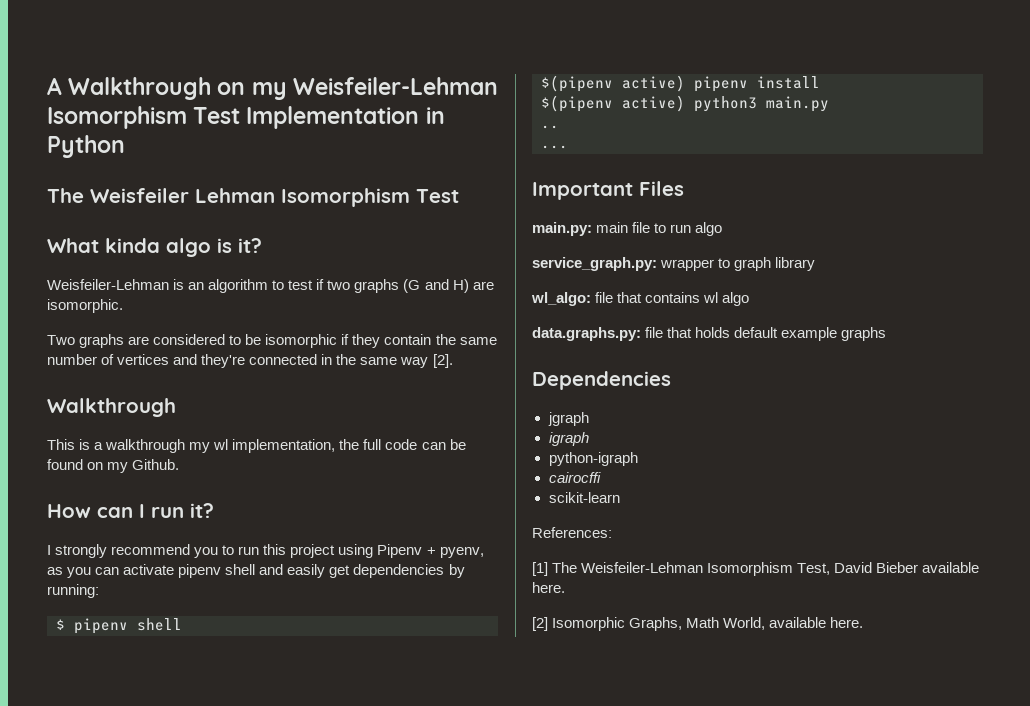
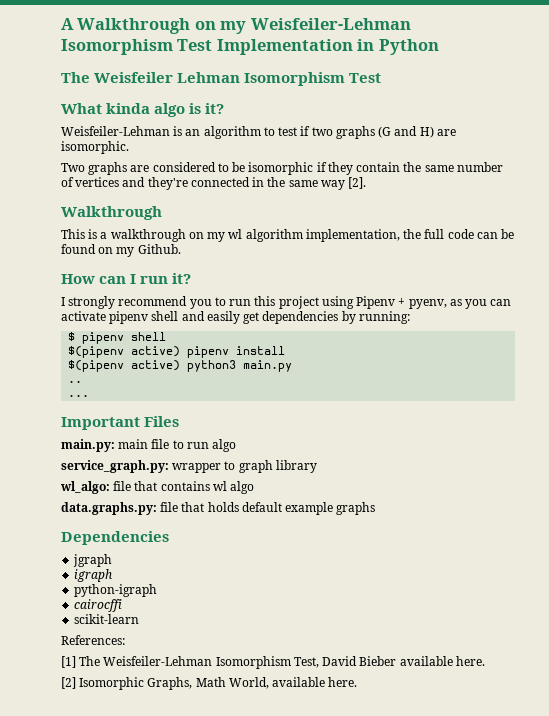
- This is a walkthrough my wl implementation, the full code can be found on my Github.
+ This is a walkthrough on my wl algorithm implementation, the full code can be found on my Github.

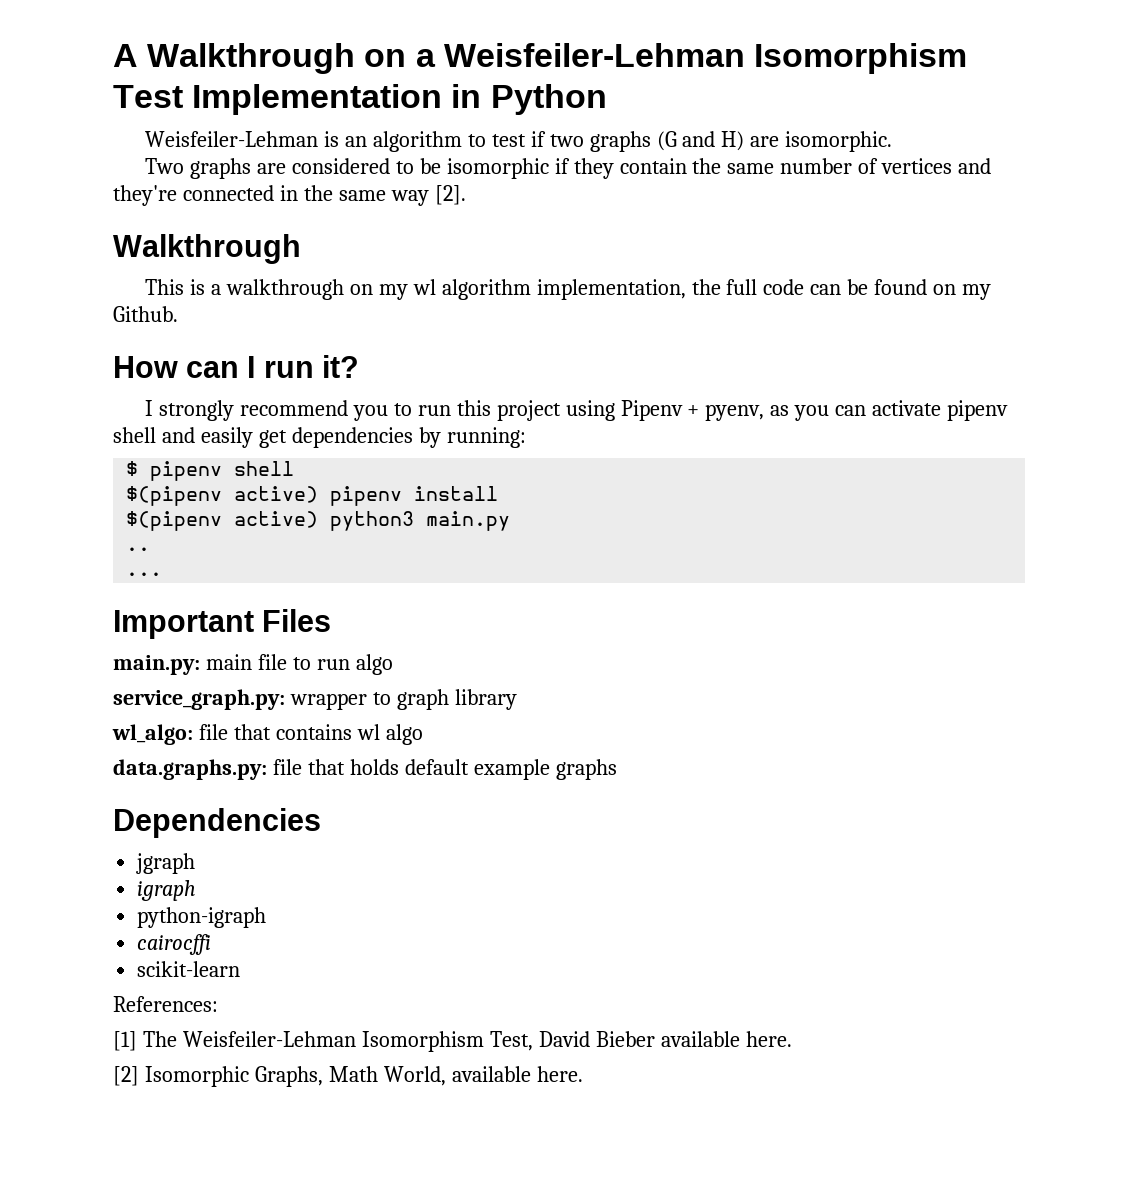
- A Walkthrough on my Weisfeiler-Lehman Isomorphism Test Implementation in Python
+ A Walkthrough on a Weisfeiler-Lehman Isomorphism Test Implementation in Python
- The Weisfeiler Lehman Isomorphism Test
- What kinda algo is it?

